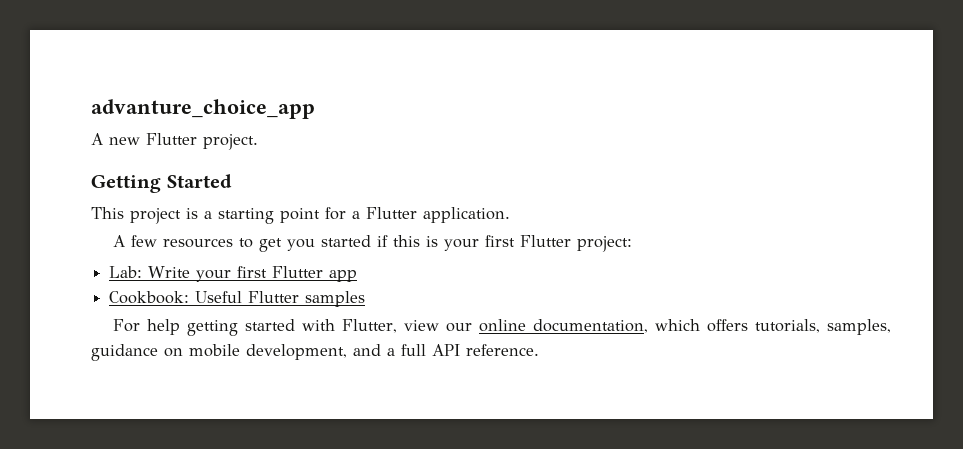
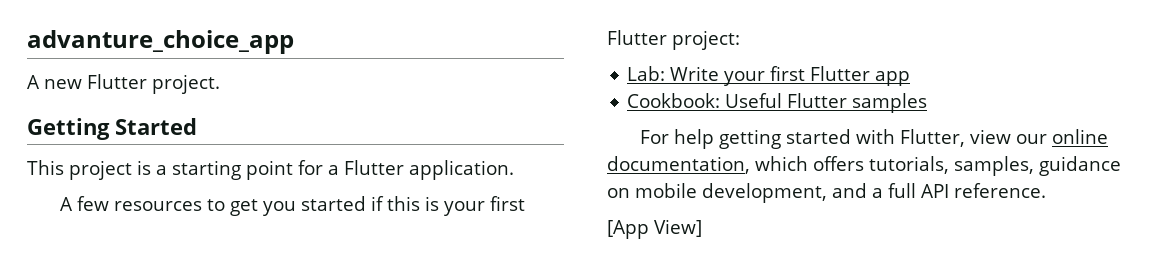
+ [App View]

